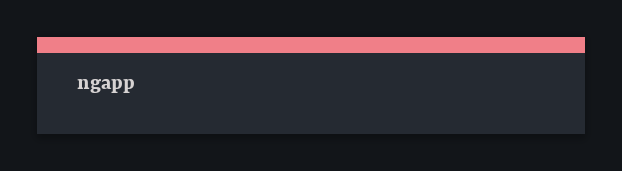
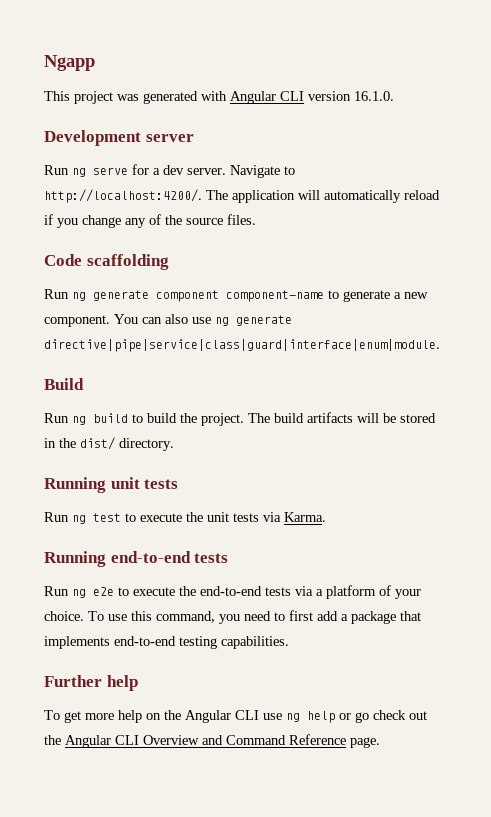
- ngapp
+ Ngapp
+ This project was generated with Angular CLI version 16.1.0.
+ Development server
+ Run ng serve for a dev server. Navigate to http://localhost:4200/. The application will automatically reload if you change any of the source files.
+ Code scaffolding
+ Run ng generate component component-name to generate a new component. You can also use ng generate directive|pipe|service|class|guard|interface|enum|module.
+ Build
+ Run ng build to build the project. The build artifacts will be stored in the dist/ directory.
+ Running unit tests
+ Run ng test to execute the unit tests via Karma.
+ Running end-to-end tests
+ Run ng e2e to execute the end-to-end tests via a platform of your choice. To use this command, you need to first add a package that implements end-to-end testing capabilities.
+ Further help
+ To get more help on the Angular CLI use ng help or go check out the Angular CLI Overview and Command Reference page.

